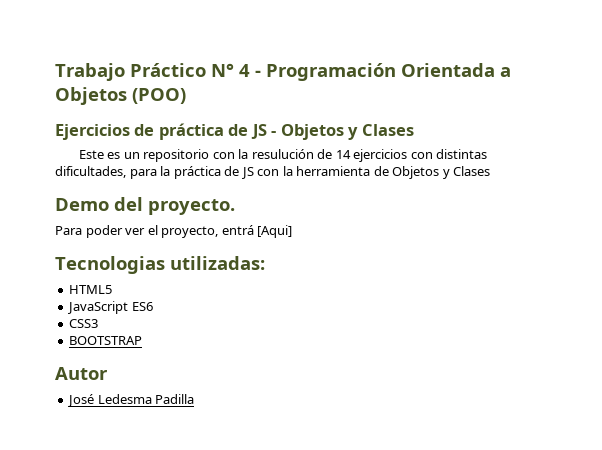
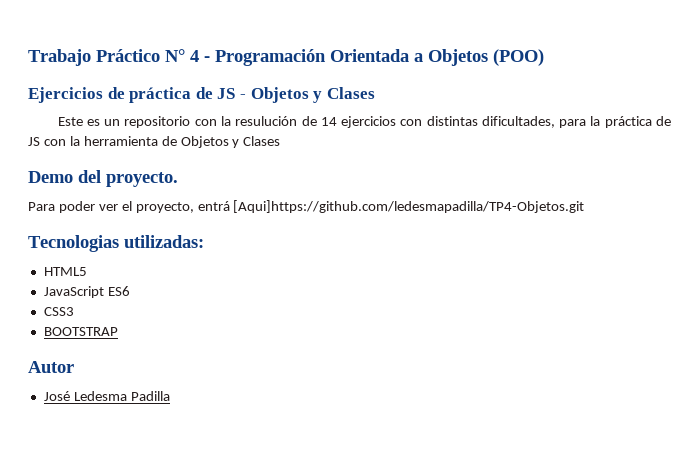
- Para poder ver el proyecto, entrá [Aqui]
+ Para poder ver el proyecto, entrá [Aqui]https://github.com/ledesmapadilla/TP4-Objetos.git

